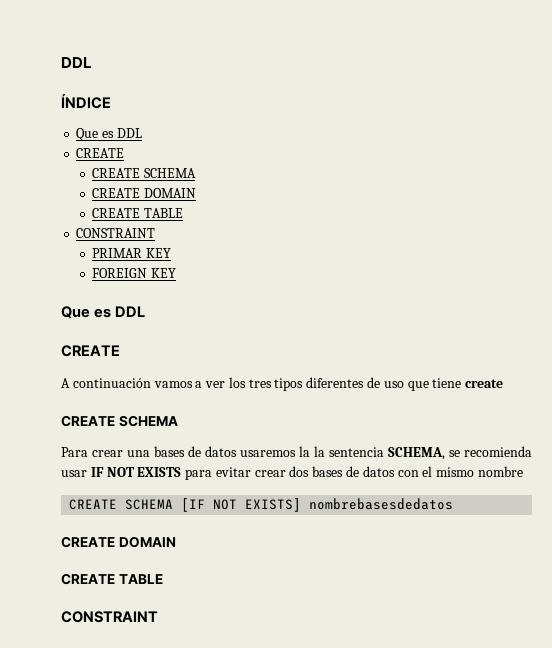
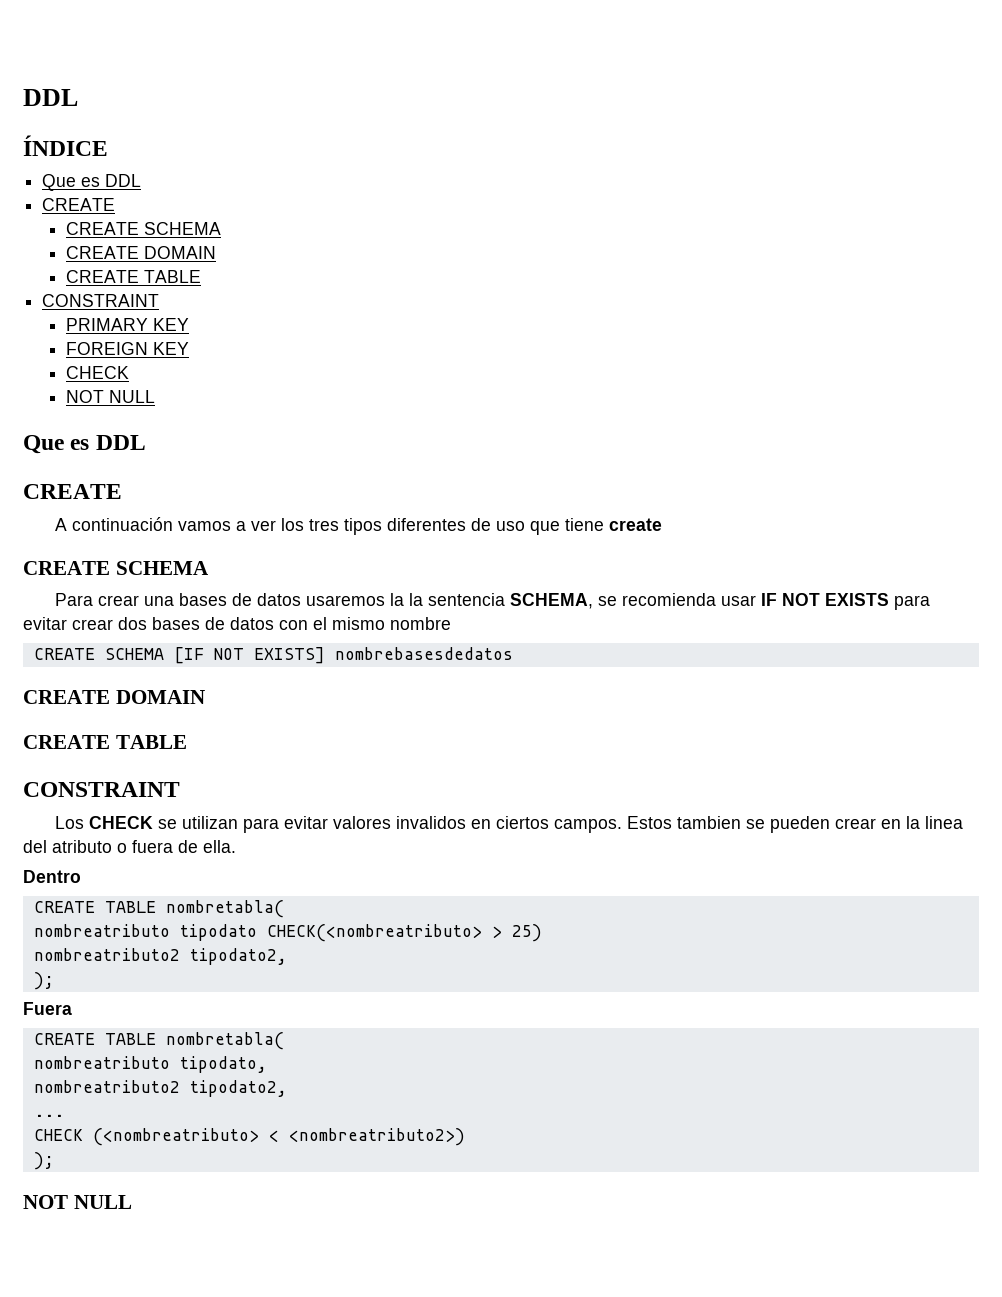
- PRIMAR KEY
+ PRIMARY KEY
  FOREIGN KEY
+ CHECK
+ NOT NULL
+ Los CHECK se utilizan para evitar valores invalidos en ciertos campos. Estos tambien se pueden crear en la linea del atributo o fuera de ella.
+ Dentro
+ CREATE TABLE nombretabla(
+ nombreatributo tipodato CHECK(<nombreatributo> > 25)
+ nombreatributo2 tipodato2,
+ );
+ Fuera
+ CREATE TABLE nombretabla(
+ nombreatributo tipodato,
+ nombreatributo2 tipodato2,
+ ...
+ CHECK (<nombreatributo> < <nombreatributo2>)
+ );
+ NOT NULL

